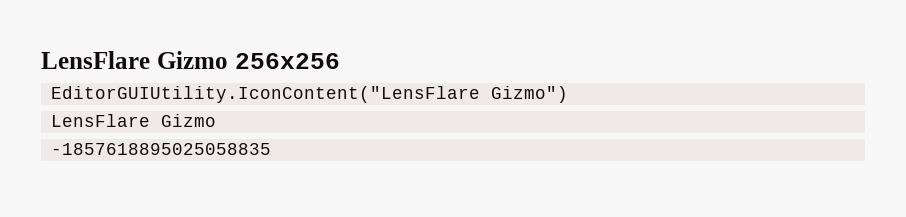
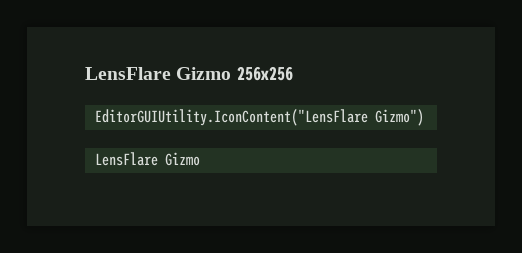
- -1857618895025058835

